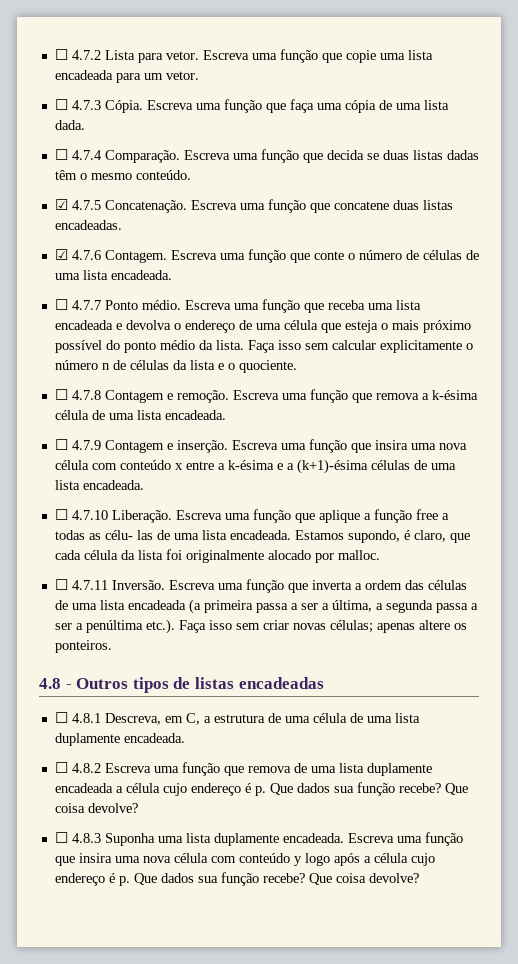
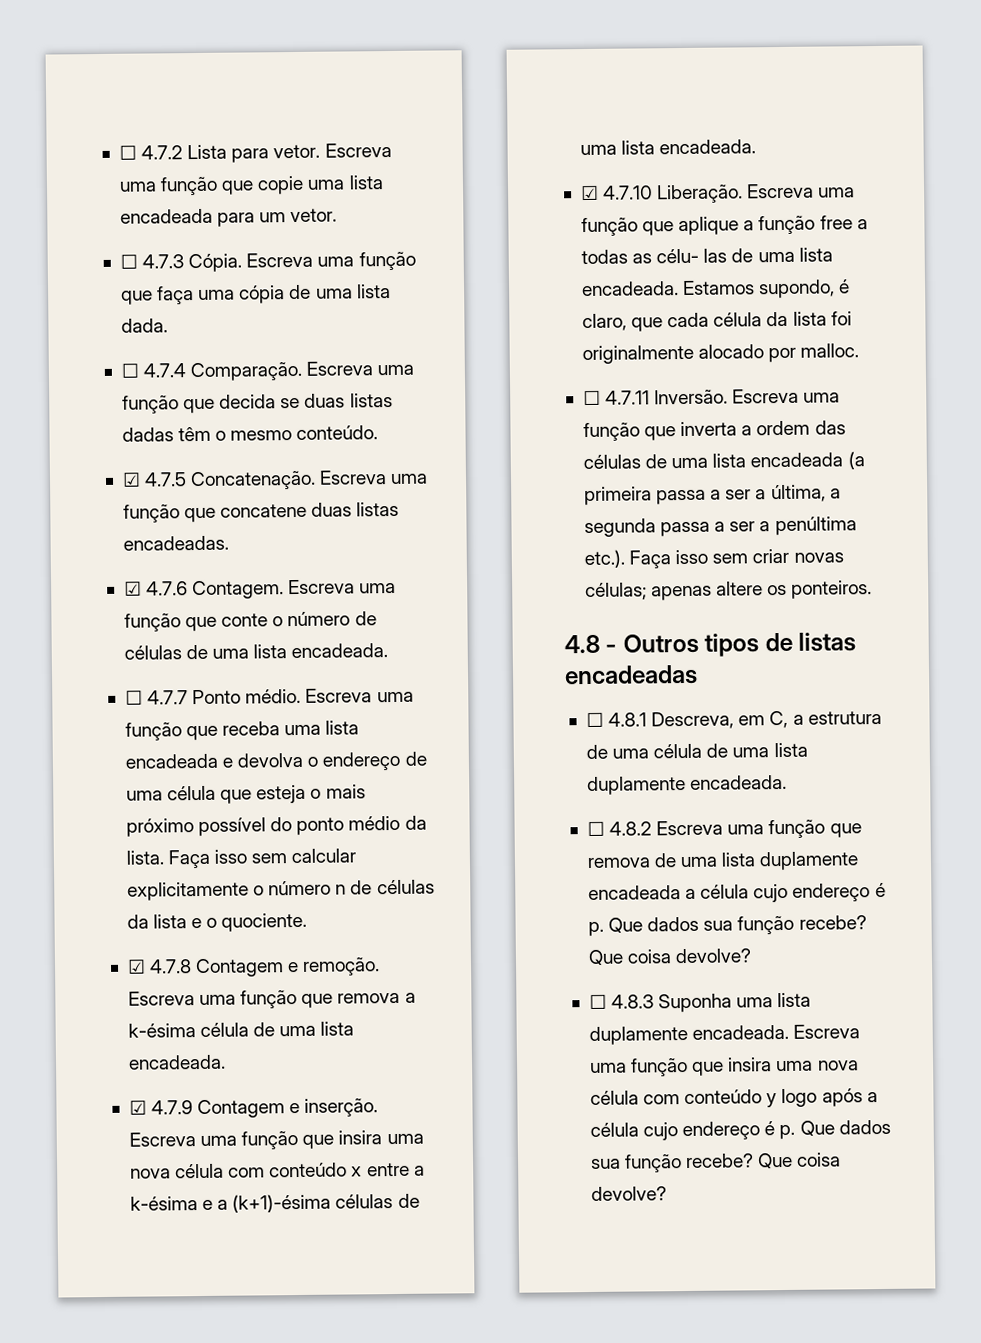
- ☐ 4.7.8 Contagem e remoção.
+ ☑ 4.7.8 Contagem e remoção.
- ☐ 4.7.9 Contagem e inserção.
+ ☑ 4.7.9 Contagem e inserção.
- ☐ 4.7.10 Liberação.
+ ☑ 4.7.10 Liberação.

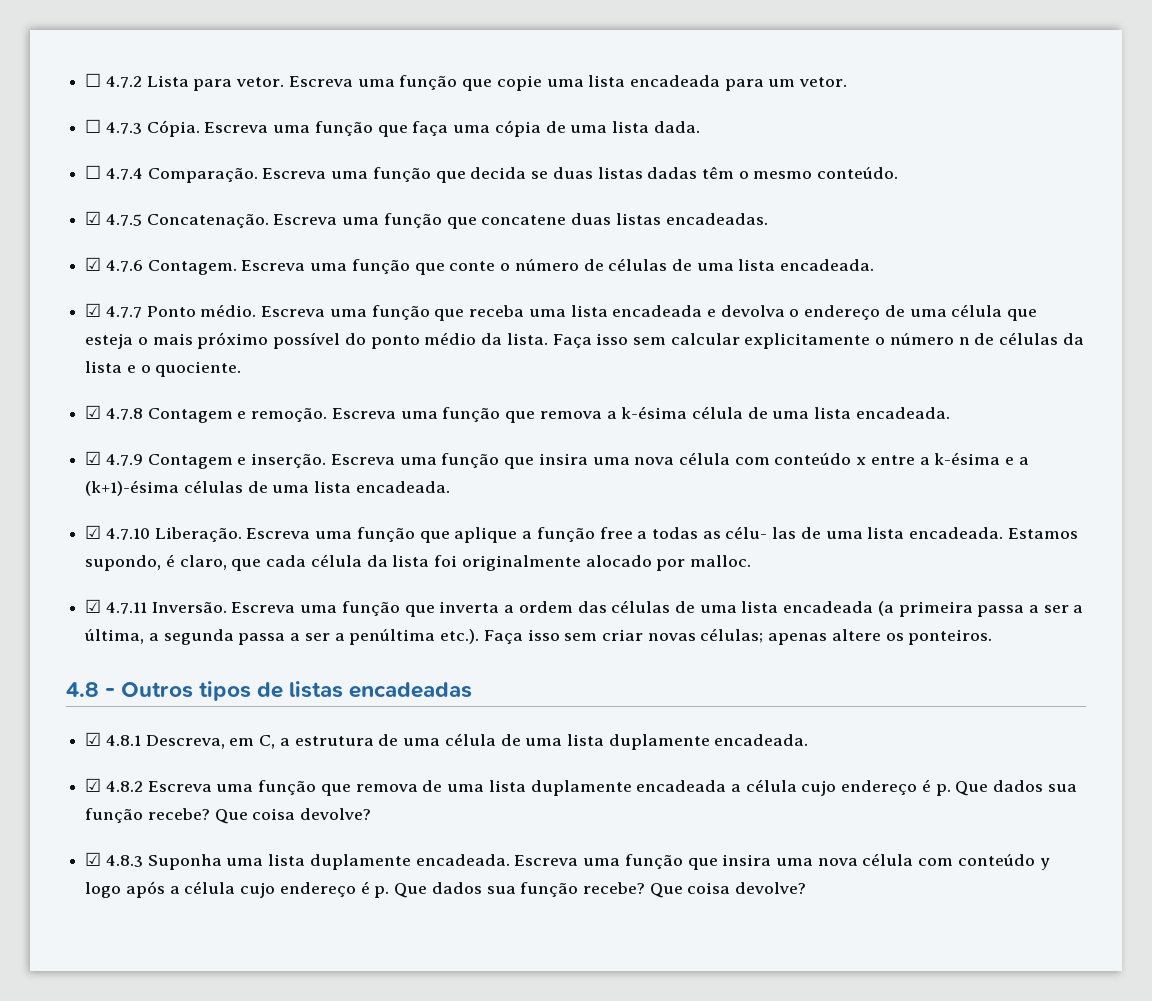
- ☐ 4.7.7 Ponto médio.
+ ☑ 4.7.7 Ponto médio.
- ☐ 4.7.11 Inversão.
+ ☑ 4.7.11 Inversão.
- ☐ 4.8.1 Descreva, em C, a estrutura de uma célula de uma lista duplamente encadeada.
+ ☑ 4.8.1 Descreva, em C, a estrutura de uma célula de uma lista duplamente encadeada.
- ☐ 4.8.2 Escreva uma função que remova de uma lista duplamente encadeada a célula cujo endereço é p. Que dados sua função recebe?
+ ☑ 4.8.2 Escreva uma função que remova de uma lista duplamente encadeada a célula cujo endereço é p. Que dados sua função recebe?
- ☐ 4.8.3 Suponha uma lista duplamente encadeada.
+ ☑ 4.8.3 Suponha uma lista duplamente encadeada.

